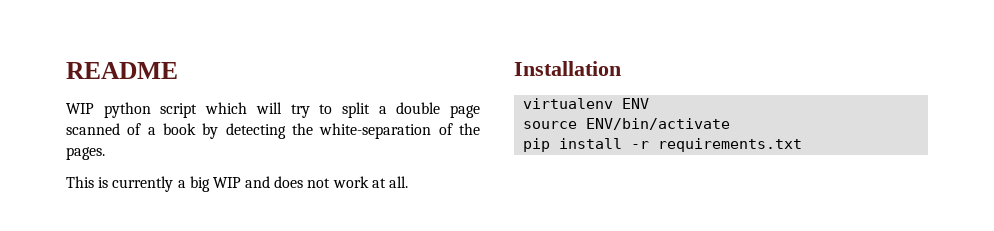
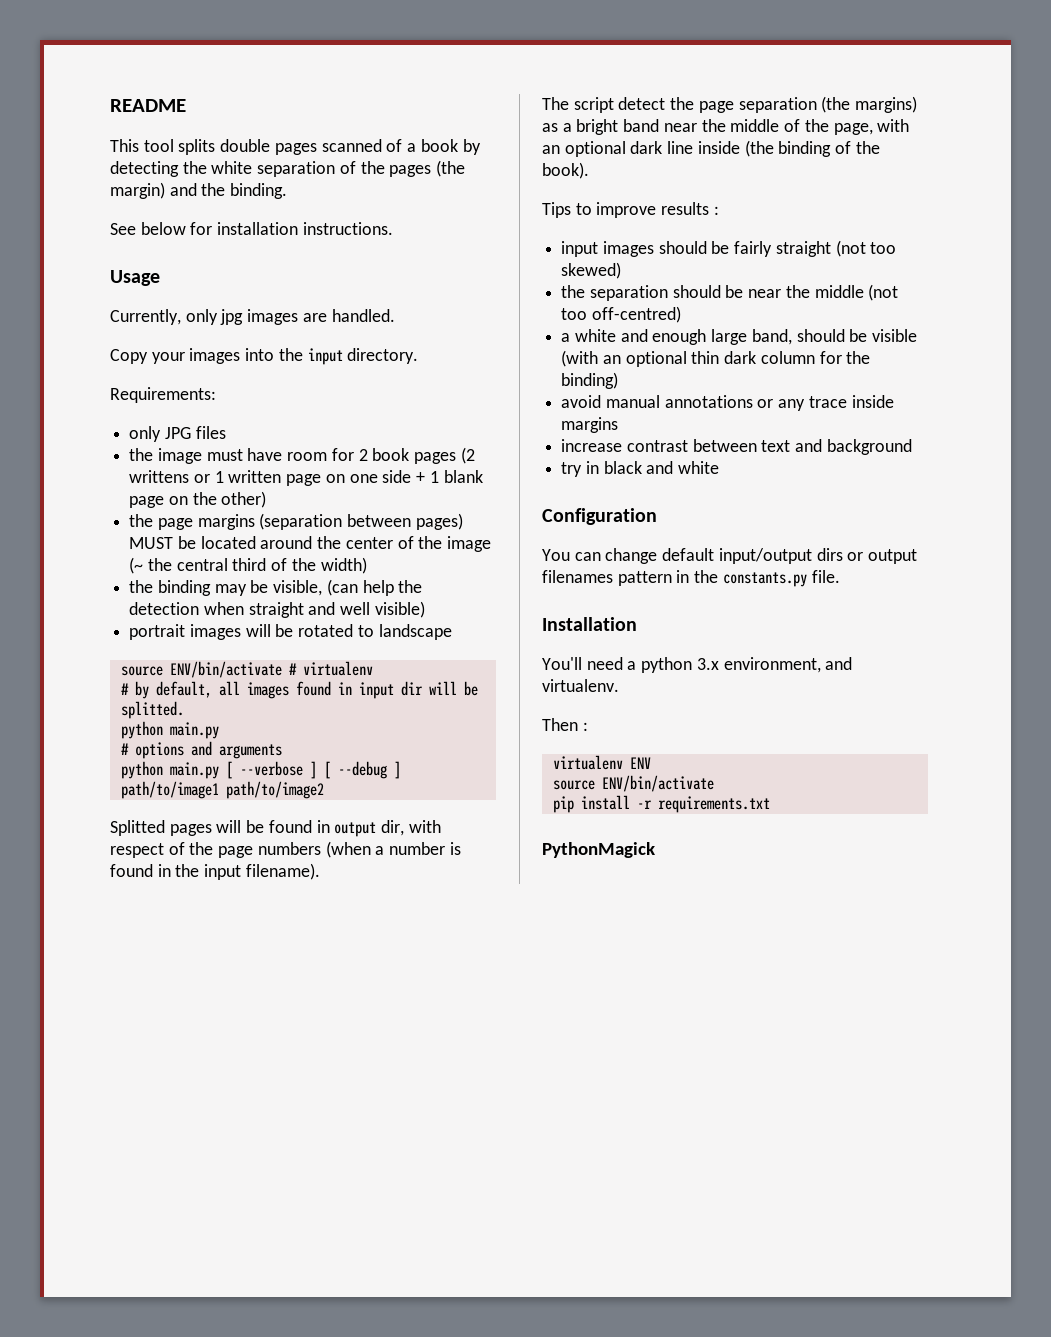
- WIP python script which will try to split a double page scanned of a book by detecting the white-separation of the pages.
- This is currently a big WIP and does not work at all.
+ This tool splits double pages scanned of a book by detecting the white separation of the pages (the margin) and the binding.
+ See below for installation instructions.
+ Usage
+ Currently, only jpg images are handled.
+ Copy your images into the input directory.
+ Requirements:
+ only JPG files
+ the image must have room for 2 book pages (2 writtens or 1 written page on one side + 1 blank page on the other)
+ the page margins (separation between pages) MUST be located around the center of the image (~ the central third of the width)
+ the binding may be visible, (can help the detection when straight and well visible)
+ portrait images will be rotated to landscape
+ source ENV/bin/activate # virtualenv
+ # by default, all images found in input dir will be splitted.
+ python main.py
+ # options and arguments
+ python main.py [ --verbose ] [ --debug ] path/to/image1 path/to/image2
+ Splitted pages will be found in output dir, with respect of the page numbers (when a number is found in the input filename).
+ The script detect the page separation (the margins) as a bright band near the middle of the page, with an optional dark line inside (the binding of the book).
+ Tips to improve results :
+ input images should be fairly straight (not too skewed)
+ the separation should be near the middle (not too off-centred)
+ a white and enough large band, should be visible (with an optional thin dark column for the binding)
+ avoid manual annotations or any trace inside margins
+ increase contrast between text and background
+ try in black and white
+ Configuration
+ You can change default input/output dirs or output filenames pattern in the constants.py file.
  Installation
+ You'll need a python 3.x environment, and virtualenv.
+ Then :
+ PythonMagick

